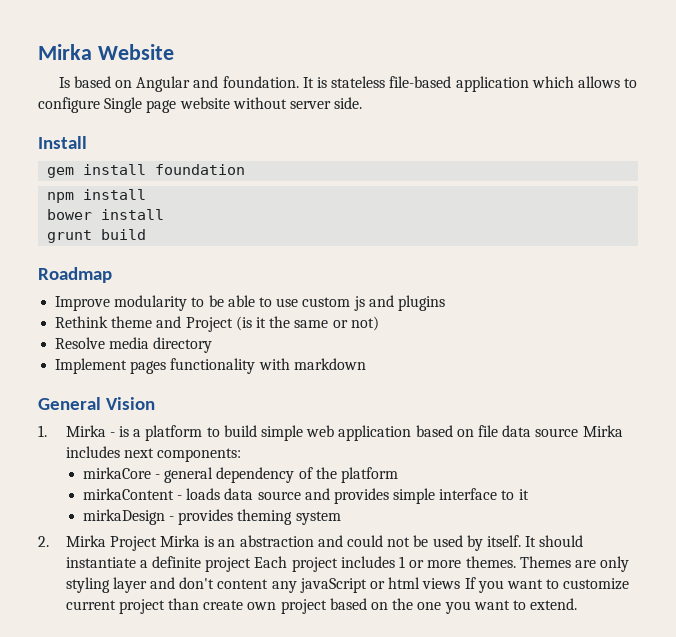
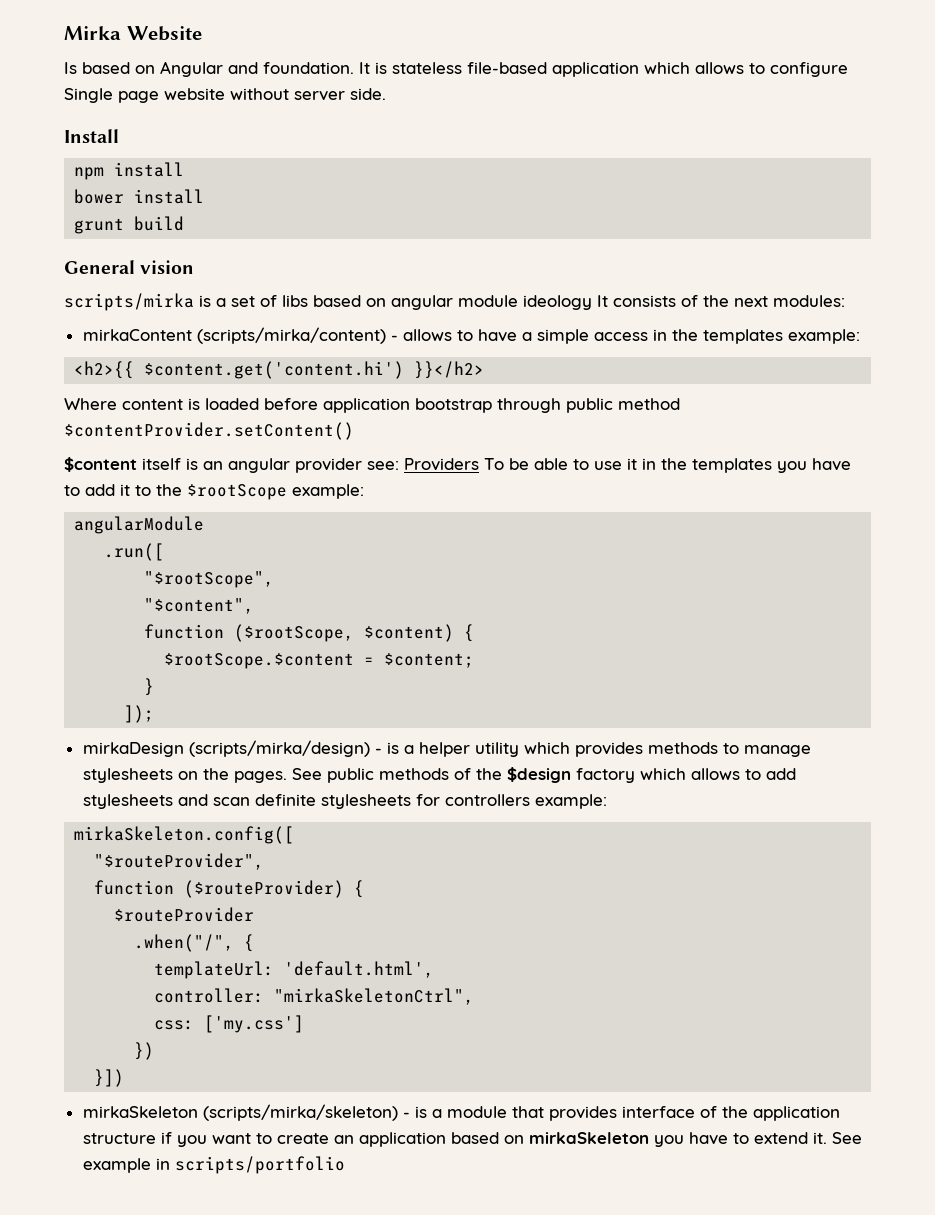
- gem install foundation
- Roadmap
- Improve modularity to be able to use custom js and plugins
- Rethink theme and Project (is it the same or not)
- Resolve media directory
- Implement pages functionality with markdown
- General Vision
- 1. Mirka - is a platform to build simple web application based on file data source Mirka includes next components:
- mirkaCore - general dependency of the platform
- mirkaContent - loads data source and provides simple interface to it
- mirkaDesign - provides theming system
- 2. Mirka Project Mirka is an abstraction and could not be used by itself. It should instantiate a definite project Each project includes 1 or more themes. Themes are only styling layer and don't content any javaScript or html views If you want to customize current project than create own project based on the one you want to extend.
+ General vision
+ scripts/mirka is a set of libs based on angular module ideology It consists of the next modules:
+ mirkaContent (scripts/mirka/content) - allows to have a simple access in the templates example:
+ <h2>{{ $content.get('content.hi') }}</h2>
+ Where content is loaded before application bootstrap through public method $contentProvider.setContent()
+ $content itself is an angular provider see: Providers To be able to use it in the templates you have to add it to the $rootScope example:
+ angularModule
+ .run([
+ "$rootScope",
+ "$content",
+ function ($rootScope, $content) {
+ $rootScope.$content = $content;
+ }
+ ]);
+ mirkaDesign (scripts/mirka/design) - is a helper utility which provides methods to manage stylesheets on the pages. See public methods of the $design factory which allows to add stylesheets and scan definite stylesheets for controllers example:
+ mirkaSkeleton.config([
+ "$routeProvider",
+ function ($routeProvider) {
+ $routeProvider
+ .when("/", {
+ templateUrl: 'default.html',
+ controller: "mirkaSkeletonCtrl",
+ css: ['my.css']
+ })
+ }])
+ mirkaSkeleton (scripts/mirka/skeleton) - is a module that provides interface of the application structure if you want to create an application based on mirkaSkeleton you have to extend it. See example in scripts/portfolio

